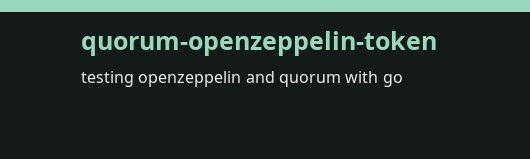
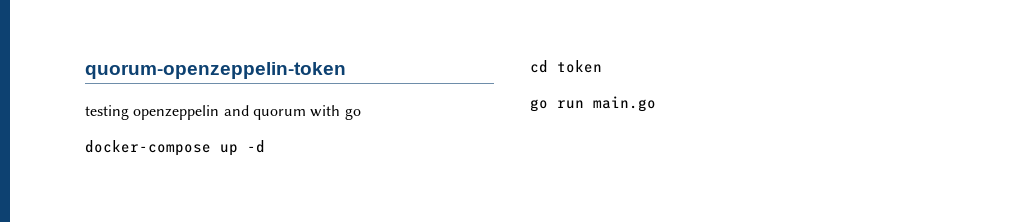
+ docker-compose up -d
+ cd token
+ go run main.go

